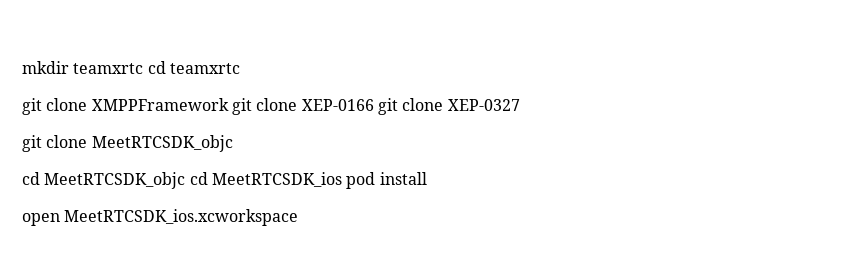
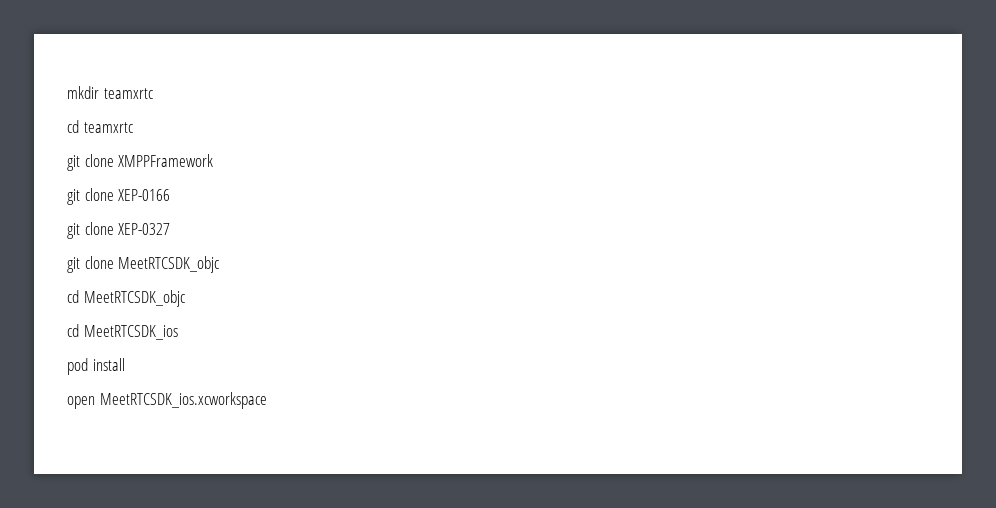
- mkdir teamxrtc cd teamxrtc
+ mkdir teamxrtc
+ cd teamxrtc
- git clone XMPPFramework git clone XEP-0166 git clone XEP-0327
+ git clone XMPPFramework
+ git clone XEP-0166
+ git clone XEP-0327
- cd MeetRTCSDK_objc cd MeetRTCSDK_ios pod install
+ cd MeetRTCSDK_objc
+ cd MeetRTCSDK_ios
+ pod install

